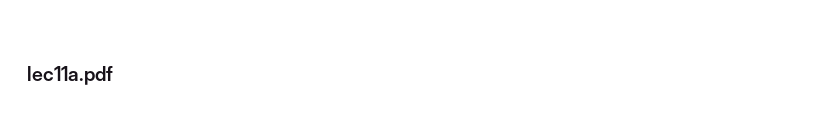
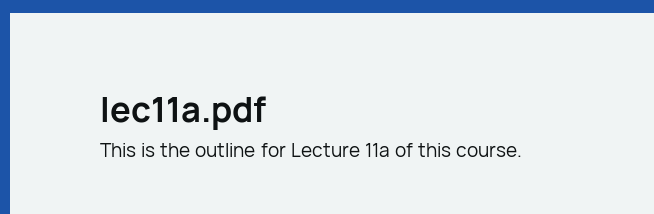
+ This is the outline for Lecture 11a of this course.

